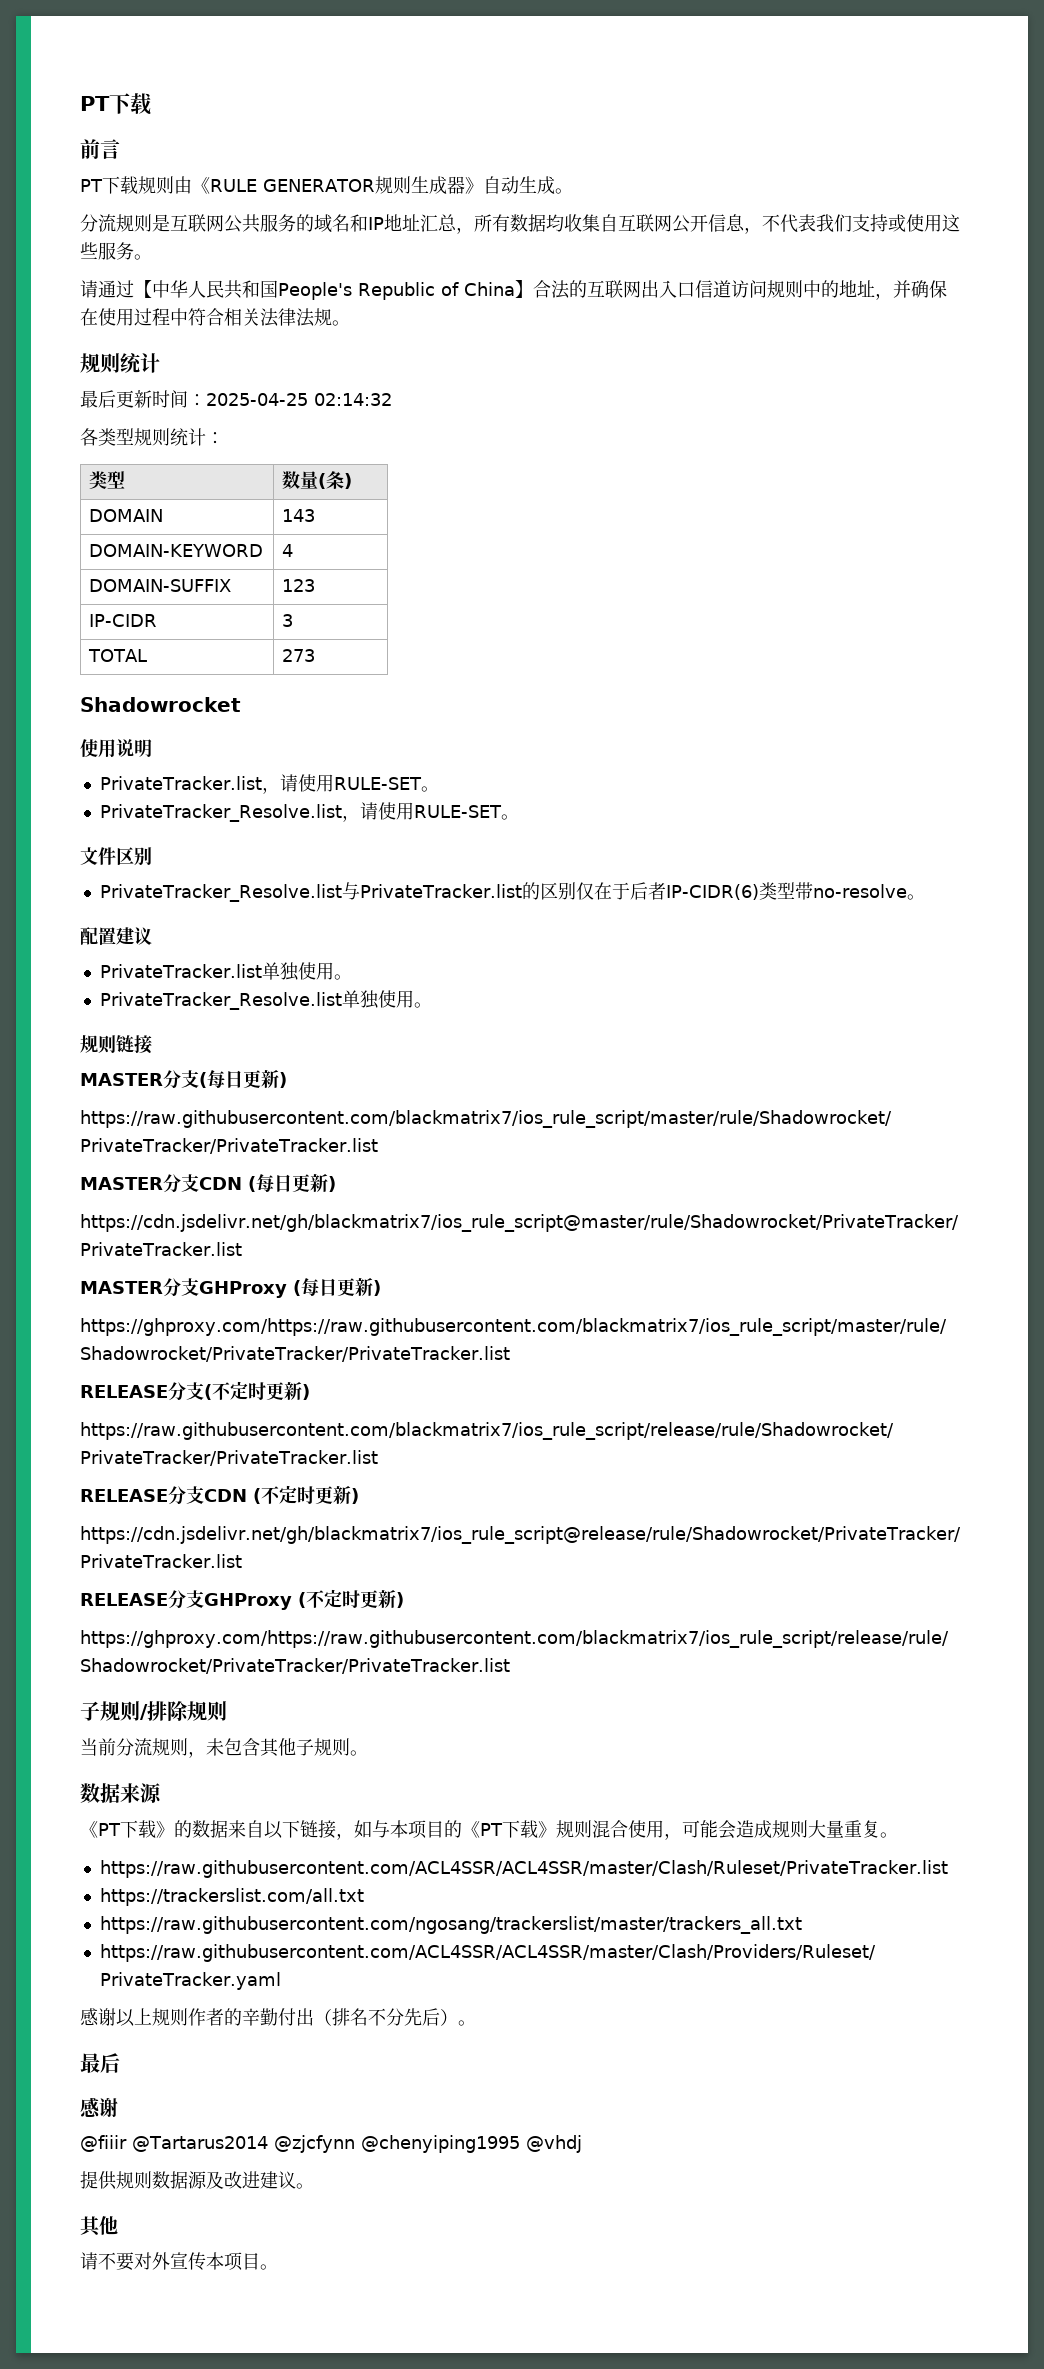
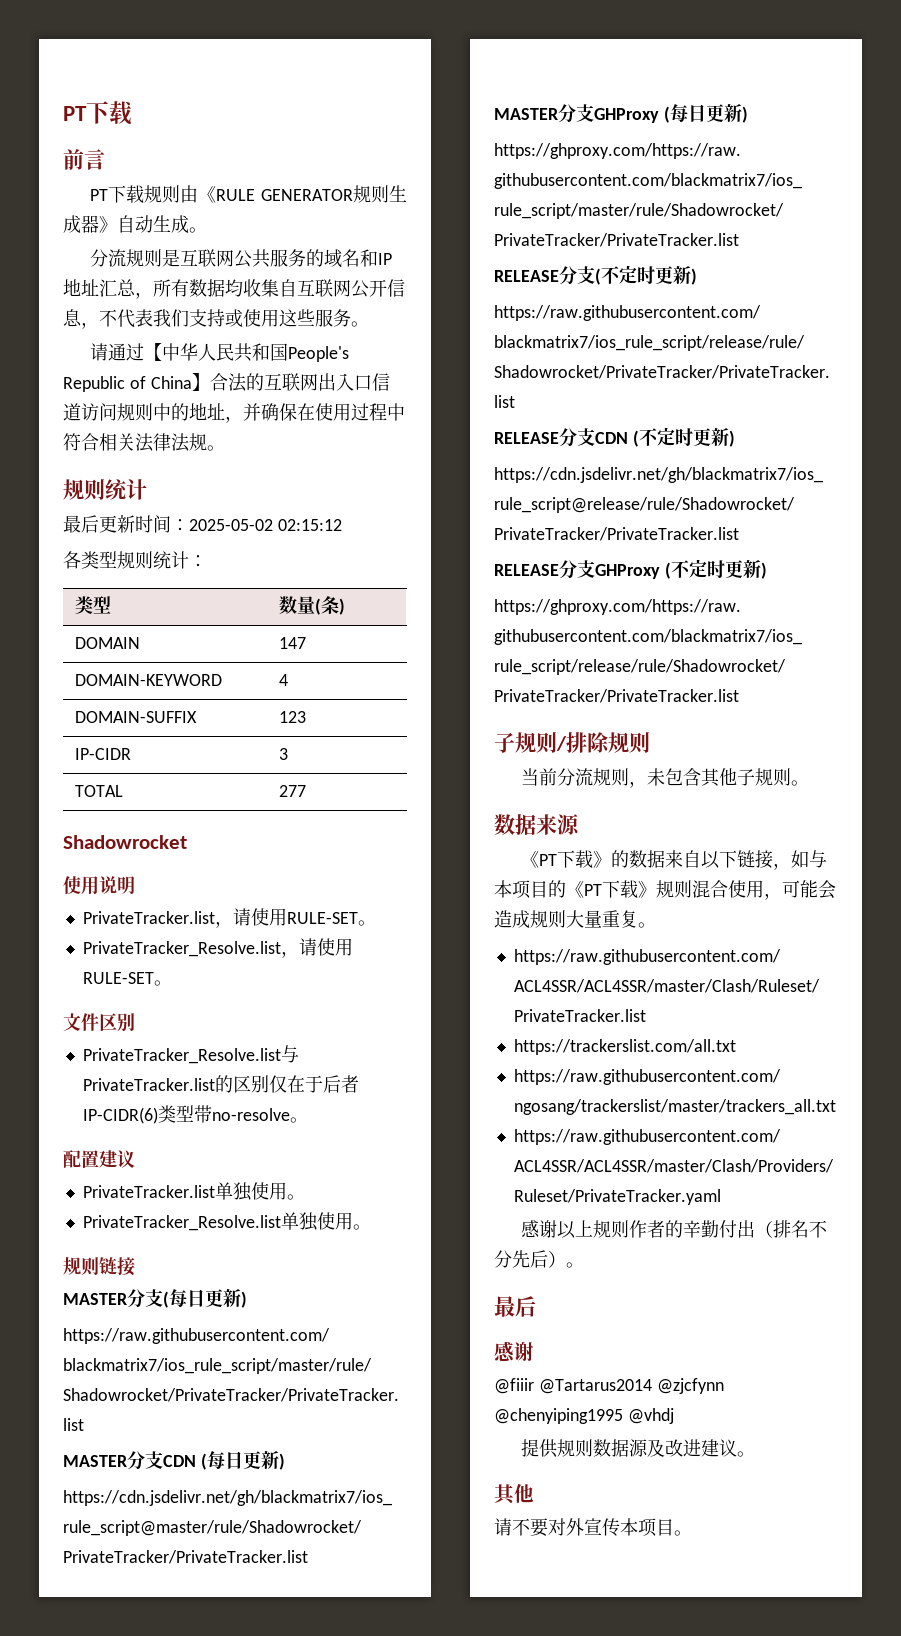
- 最后更新时间：2025-04-25 02:14:32
+ 最后更新时间：2025-05-02 02:15:12
- DOMAIN | 143
+ DOMAIN | 147
- TOTAL | 273
+ TOTAL | 277

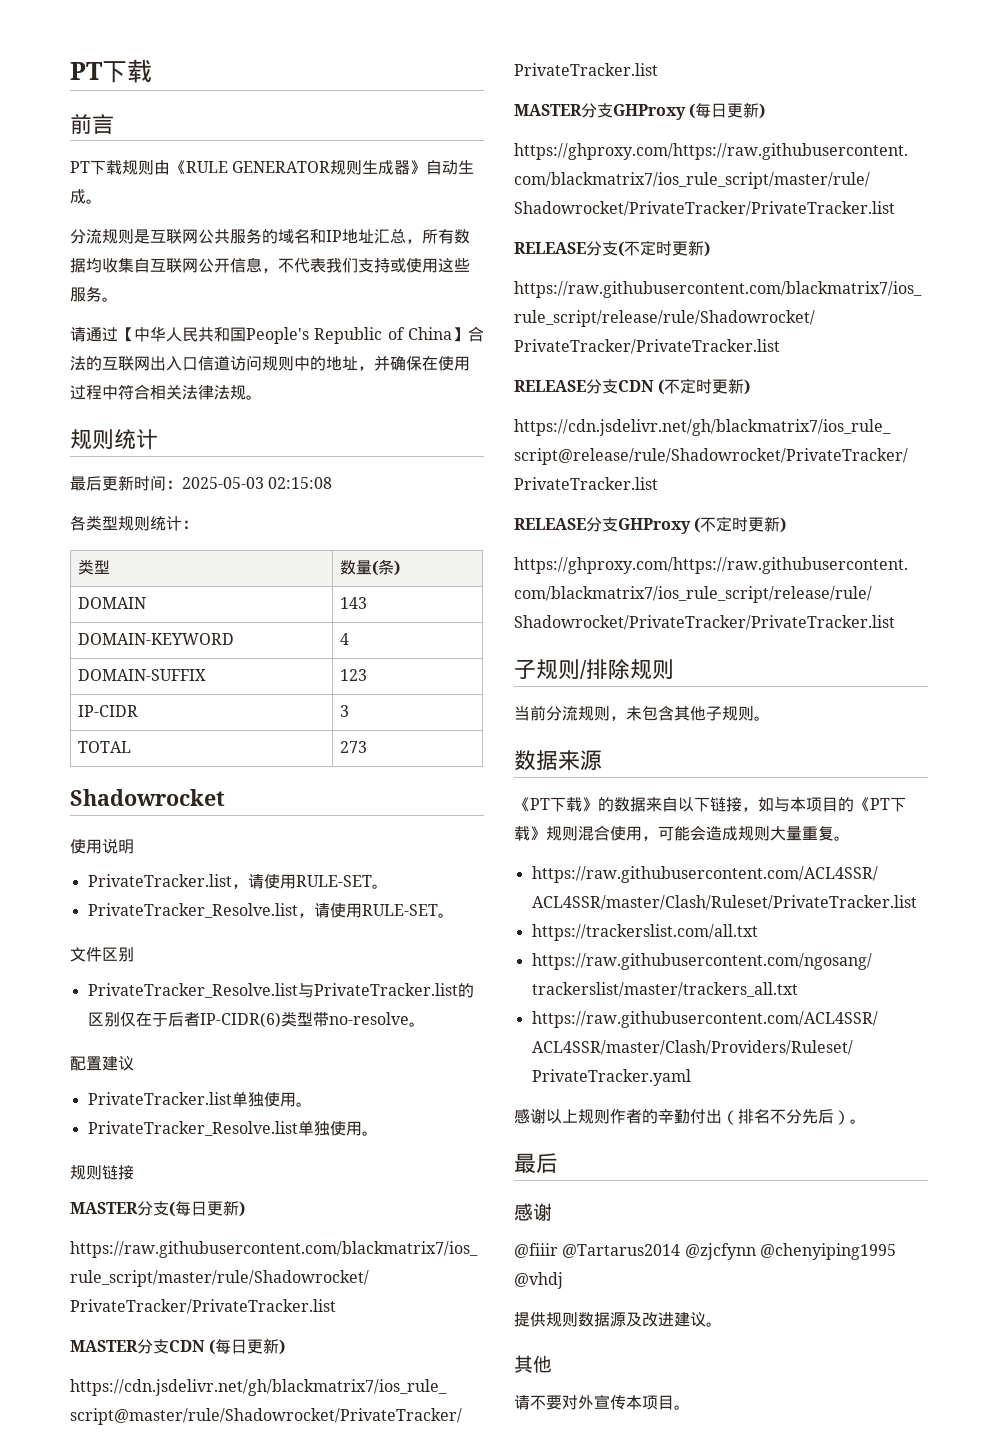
- 最后更新时间：2025-05-02 02:15:12
+ 最后更新时间：2025-05-03 02:15:08
- DOMAIN | 147
+ DOMAIN | 143
- TOTAL | 277
+ TOTAL | 273

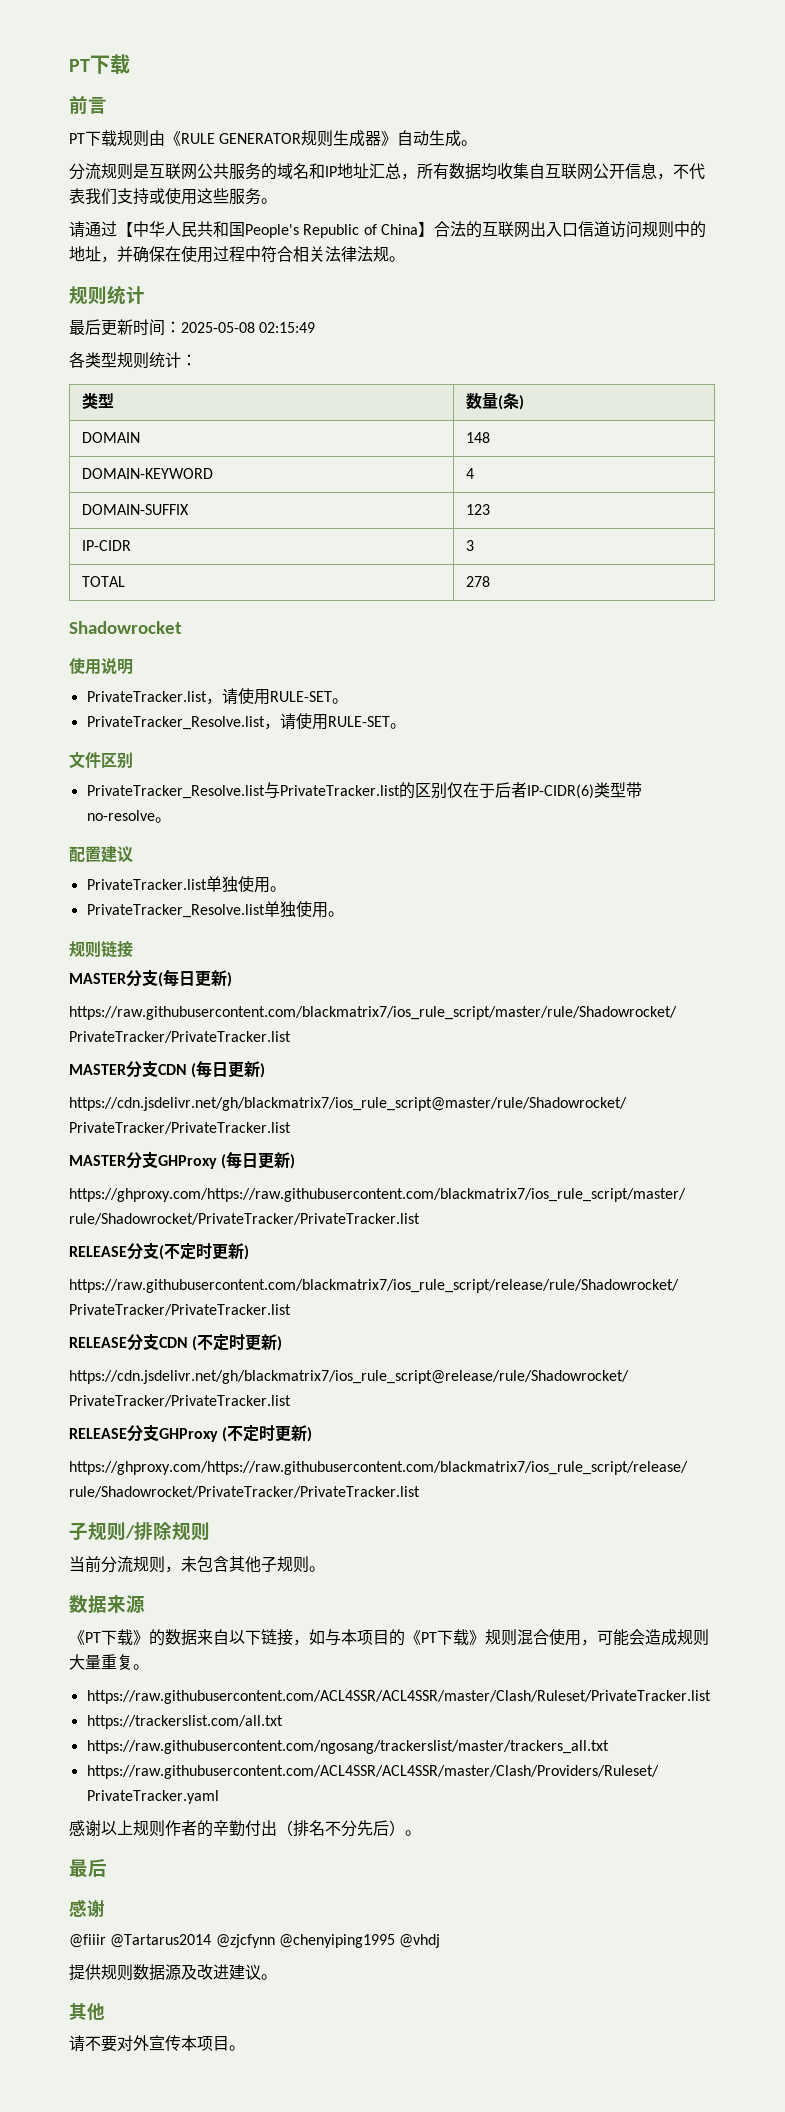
- 最后更新时间：2025-05-03 02:15:08
+ 最后更新时间：2025-05-08 02:15:49
- DOMAIN | 143
+ DOMAIN | 148
- TOTAL | 273
+ TOTAL | 278

